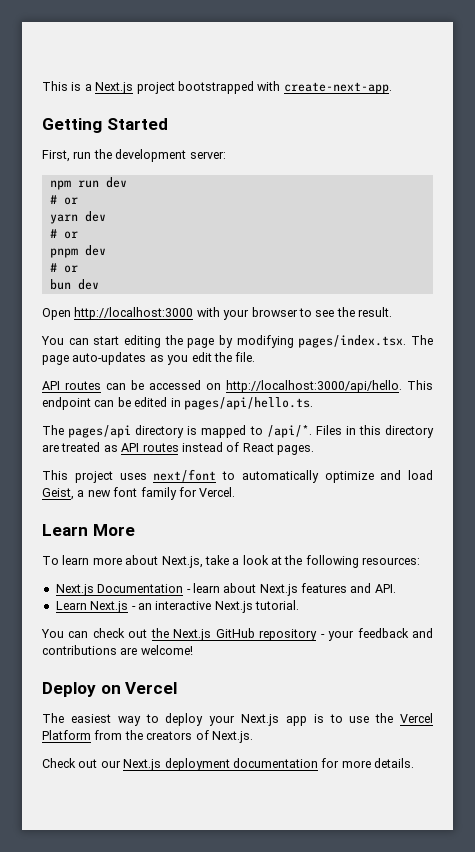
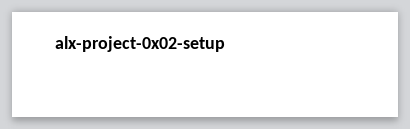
- This is a Next.js project bootstrapped with create-next-app.
- Getting Started
- First, run the development server:
- npm run dev
- # or
- yarn dev
- # or
- pnpm dev
- # or
- bun dev
- Open http://localhost:3000 with your browser to see the result.
- You can start editing the page by modifying pages/index.tsx. The page auto-updates as you edit the file.
- API routes can be accessed on http://localhost:3000/api/hello. This endpoint can be edited in pages/api/hello.ts.
- The pages/api directory is mapped to /api/*. Files in this directory are treated as API routes instead of React pages.
- This project uses next/font to automatically optimize and load Geist, a new font family for Vercel.
- Learn More
- To learn more about Next.js, take a look at the following resources:
- Next.js Documentation - learn about Next.js features and API.
- Learn Next.js - an interactive Next.js tutorial.
- You can check out the Next.js GitHub repository - your feedback and contributions are welcome!
- Deploy on Vercel
- The easiest way to deploy your Next.js app is to use the Vercel Platform from the creators of Next.js.
- Check out our Next.js deployment documentation for more details.
+ alx-project-0x02-setup

